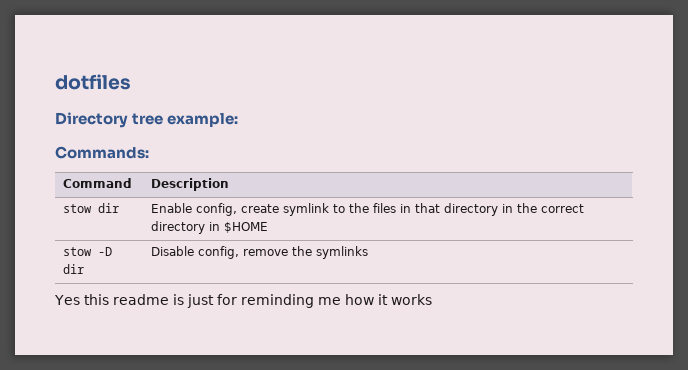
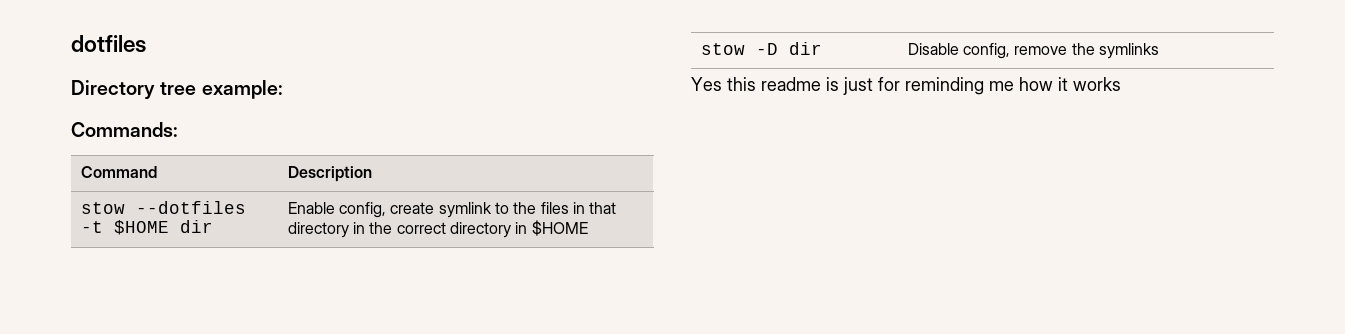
- stow dir | Enable config, create symlink to the files in that directory in the correct directory in $HOME
+ stow --dotfiles -t $HOME dir | Enable config, create symlink to the files in that directory in the correct directory in $HOME

